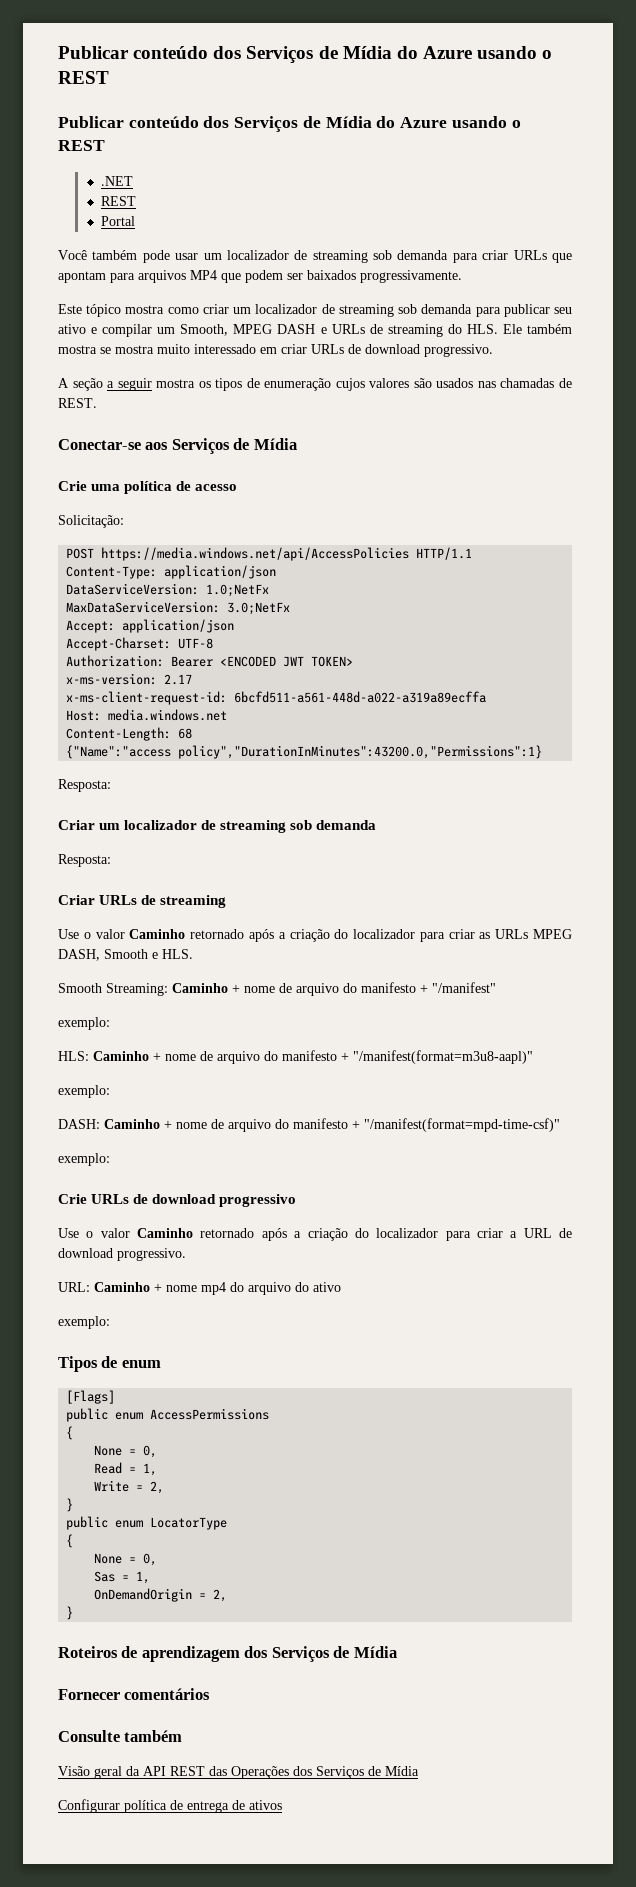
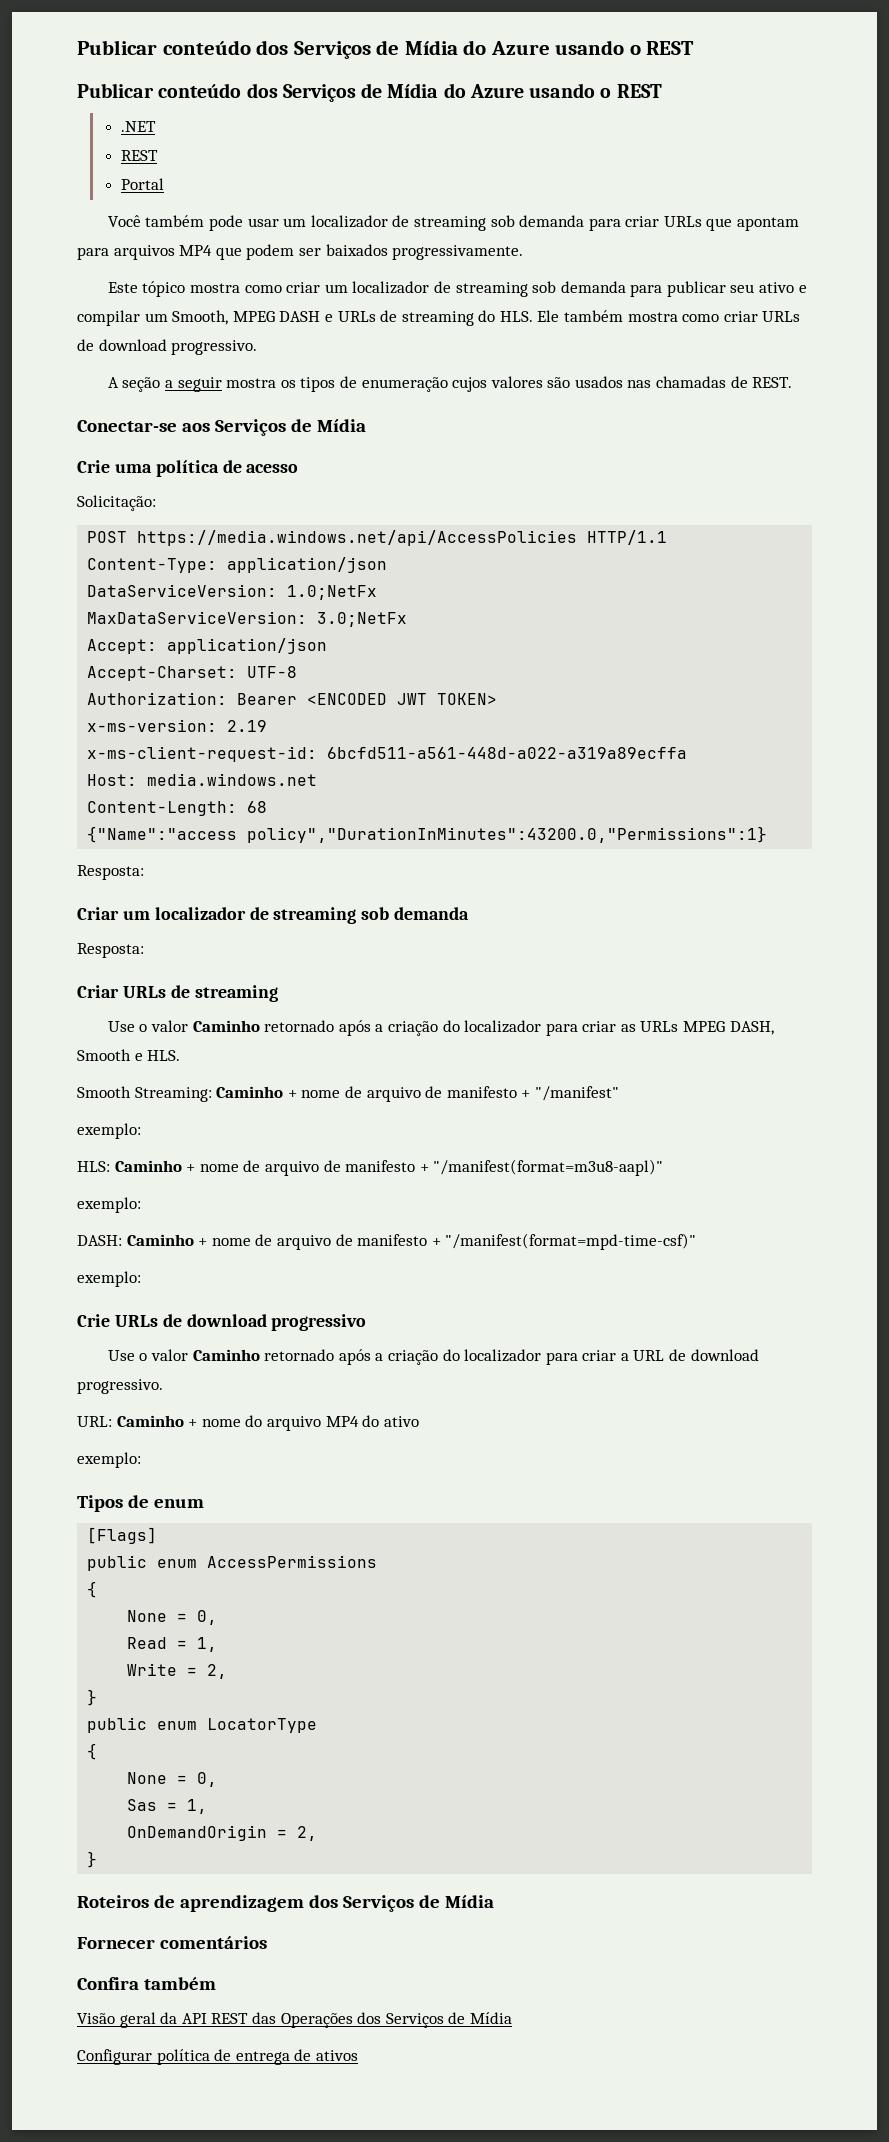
- Este tópico mostra como criar um localizador de streaming sob demanda para publicar seu ativo e compilar um Smooth, MPEG DASH e URLs de streaming do HLS. Ele também mostra se mostra muito interessado em criar URLs de download progressivo.
+ Este tópico mostra como criar um localizador de streaming sob demanda para publicar seu ativo e compilar um Smooth, MPEG DASH e URLs de streaming do HLS. Ele também mostra como criar URLs de download progressivo.
- x-ms-version: 2.17
+ x-ms-version: 2.19
- Smooth Streaming: Caminho + nome de arquivo do manifesto + "/manifest"
+ Smooth Streaming: Caminho + nome de arquivo de manifesto + "/manifest"
- HLS: Caminho + nome de arquivo do manifesto + "/manifest(format=m3u8-aapl)"
+ HLS: Caminho + nome de arquivo de manifesto + "/manifest(format=m3u8-aapl)"
- DASH: Caminho + nome de arquivo do manifesto + "/manifest(format=mpd-time-csf)"
+ DASH: Caminho + nome de arquivo de manifesto + "/manifest(format=mpd-time-csf)"
- URL: Caminho + nome mp4 do arquivo do ativo
+ URL: Caminho + nome do arquivo MP4 do ativo
- Consulte também
+ Confira também

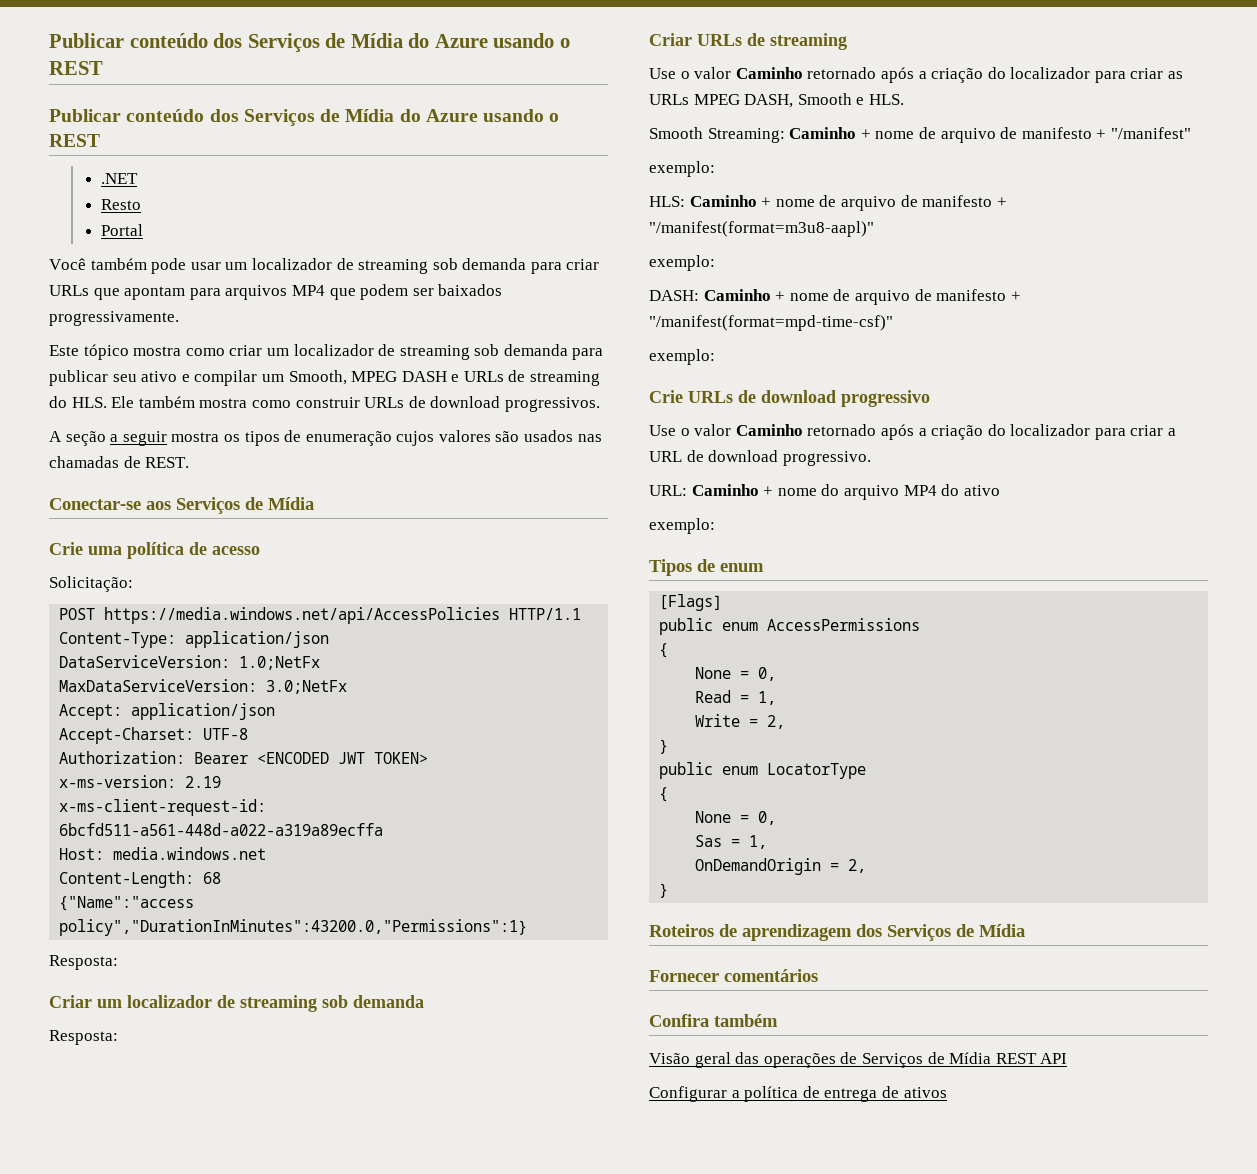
  .NET
- REST
+ Resto
- Este tópico mostra como criar um localizador de streaming sob demanda para publicar seu ativo e compilar um Smooth, MPEG DASH e URLs de streaming do HLS. Ele também mostra como criar URLs de download progressivo.
+ Este tópico mostra como criar um localizador de streaming sob demanda para publicar seu ativo e compilar um Smooth, MPEG DASH e URLs de streaming do HLS. Ele também mostra como construir URLs de download progressivos.
- Visão geral da API REST das Operações dos Serviços de Mídia
+ Visão geral das operações de Serviços de Mídia REST API
- Configurar política de entrega de ativos
+ Configurar a política de entrega de ativos

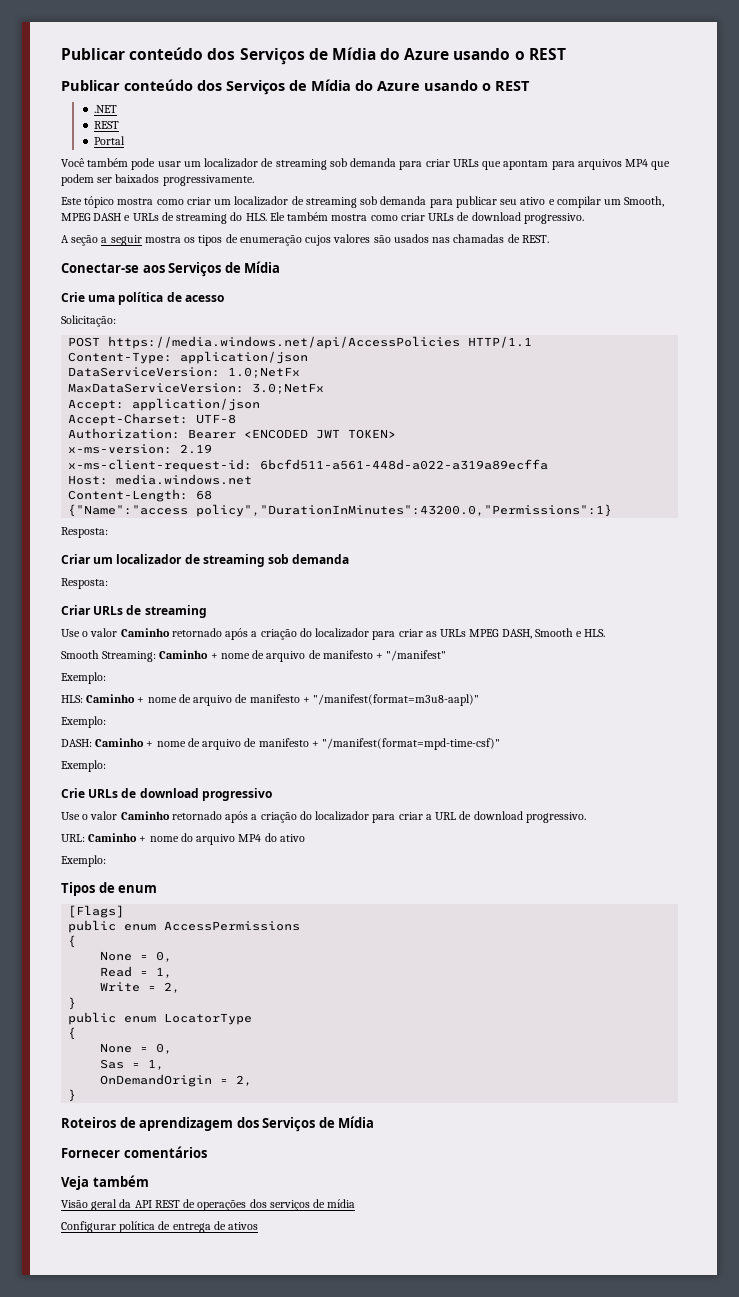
  .NET
- Resto
+ REST
- Este tópico mostra como criar um localizador de streaming sob demanda para publicar seu ativo e compilar um Smooth, MPEG DASH e URLs de streaming do HLS. Ele também mostra como construir URLs de download progressivos.
+ Este tópico mostra como criar um localizador de streaming sob demanda para publicar seu ativo e compilar um Smooth, MPEG DASH e URLs de streaming do HLS. Ele também mostra como criar URLs de download progressivo.
  Smooth Streaming: Caminho + nome de arquivo de manifesto + "/manifest"
- exemplo:
+ Exemplo:
  HLS: Caminho + nome de arquivo de manifesto + "/manifest(format=m3u8-aapl)"
- exemplo:
+ Exemplo:
  DASH: Caminho + nome de arquivo de manifesto + "/manifest(format=mpd-time-csf)"
- exemplo:
+ Exemplo:
  URL: Caminho + nome do arquivo MP4 do ativo
- exemplo:
+ Exemplo:
- Confira também
+ Veja também
- Visão geral das operações de Serviços de Mídia REST API
+ Visão geral da API REST de operações dos serviços de mídia
- Configurar a política de entrega de ativos
+ Configurar política de entrega de ativos

